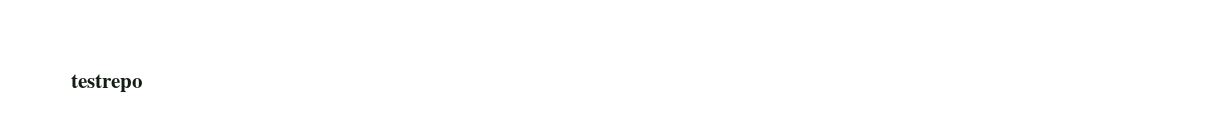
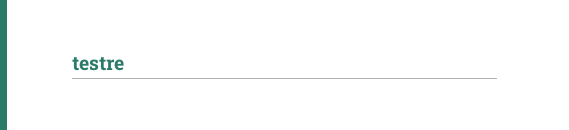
- testrepo
+ testre

